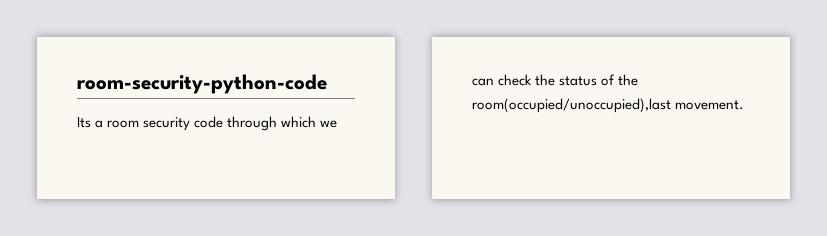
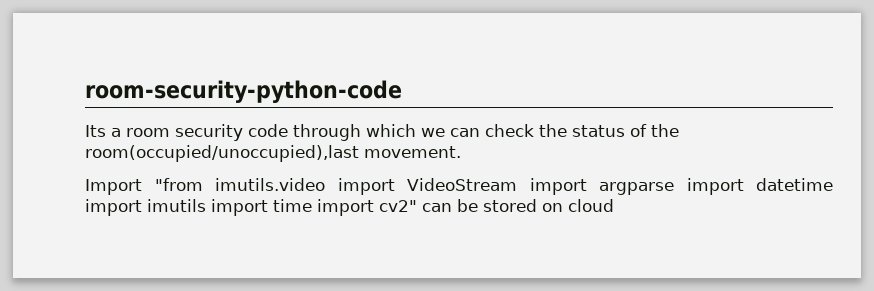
+ Import "from imutils.video import VideoStream import argparse import datetime import imutils import time import cv2" can be stored on cloud

